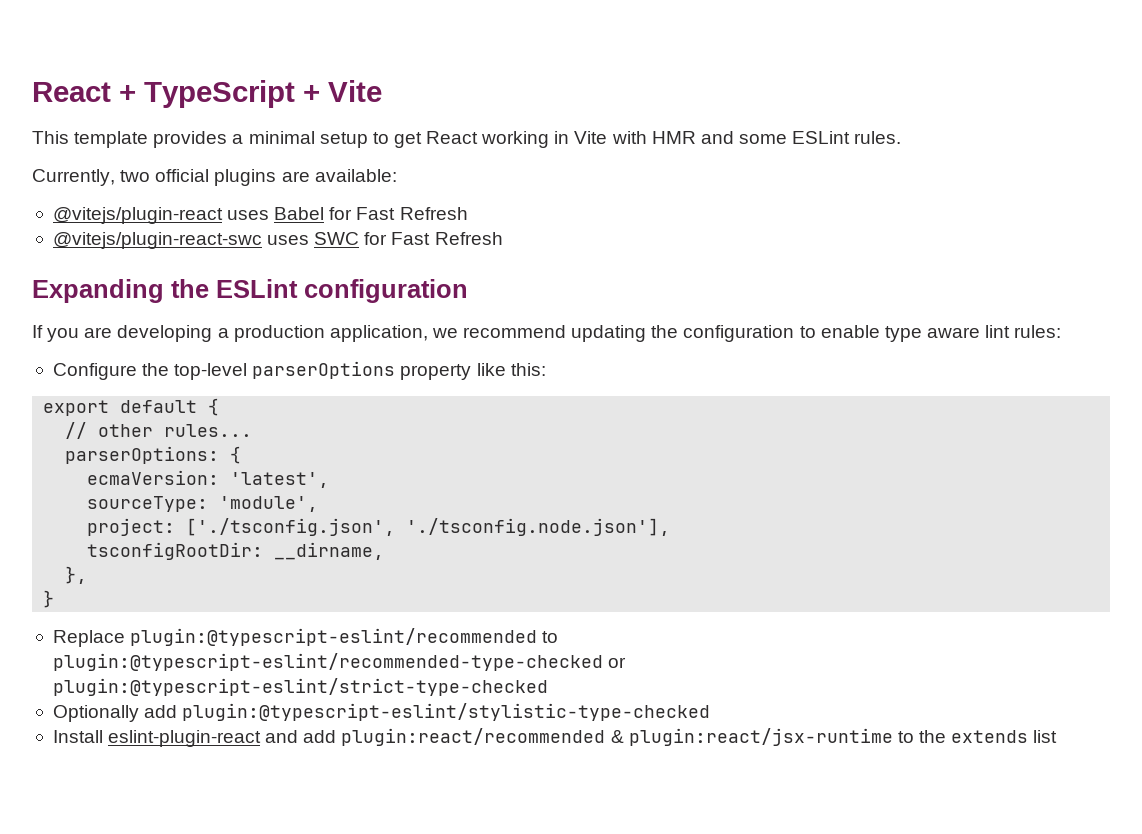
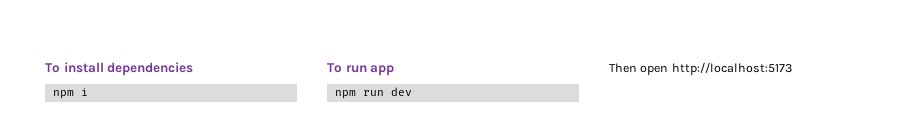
- React + TypeScript + Vite
- This template provides a minimal setup to get React working in Vite with HMR and some ESLint rules.
- Currently, two official plugins are available:
- @vitejs/plugin-react uses Babel for Fast Refresh
- @vitejs/plugin-react-swc uses SWC for Fast Refresh
- Expanding the ESLint configuration
- If you are developing a production application, we recommend updating the configuration to enable type aware lint rules:
- Configure the top-level parserOptions property like this:
- export default {
- // other rules...
- parserOptions: {
- ecmaVersion: 'latest',
- sourceType: 'module',
- project: ['./tsconfig.json', './tsconfig.node.json'],
- tsconfigRootDir: __dirname,
- },
- }
- Replace plugin:@typescript-eslint/recommended to plugin:@typescript-eslint/recommended-type-checked or plugin:@typescript-eslint/strict-type-checked
- Optionally add plugin:@typescript-eslint/stylistic-type-checked
- Install eslint-plugin-react and add plugin:react/recommended & plugin:react/jsx-runtime to the extends list
+ To install dependencies
+ npm i
+ To run app
+ npm run dev
+ Then open http://localhost:5173

